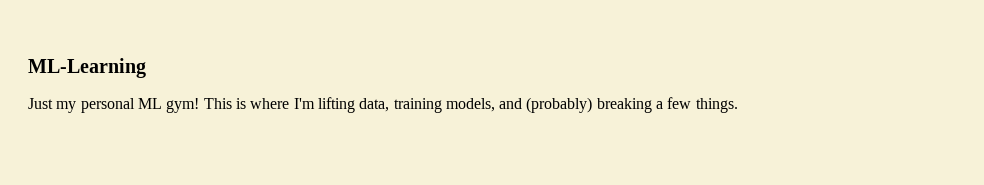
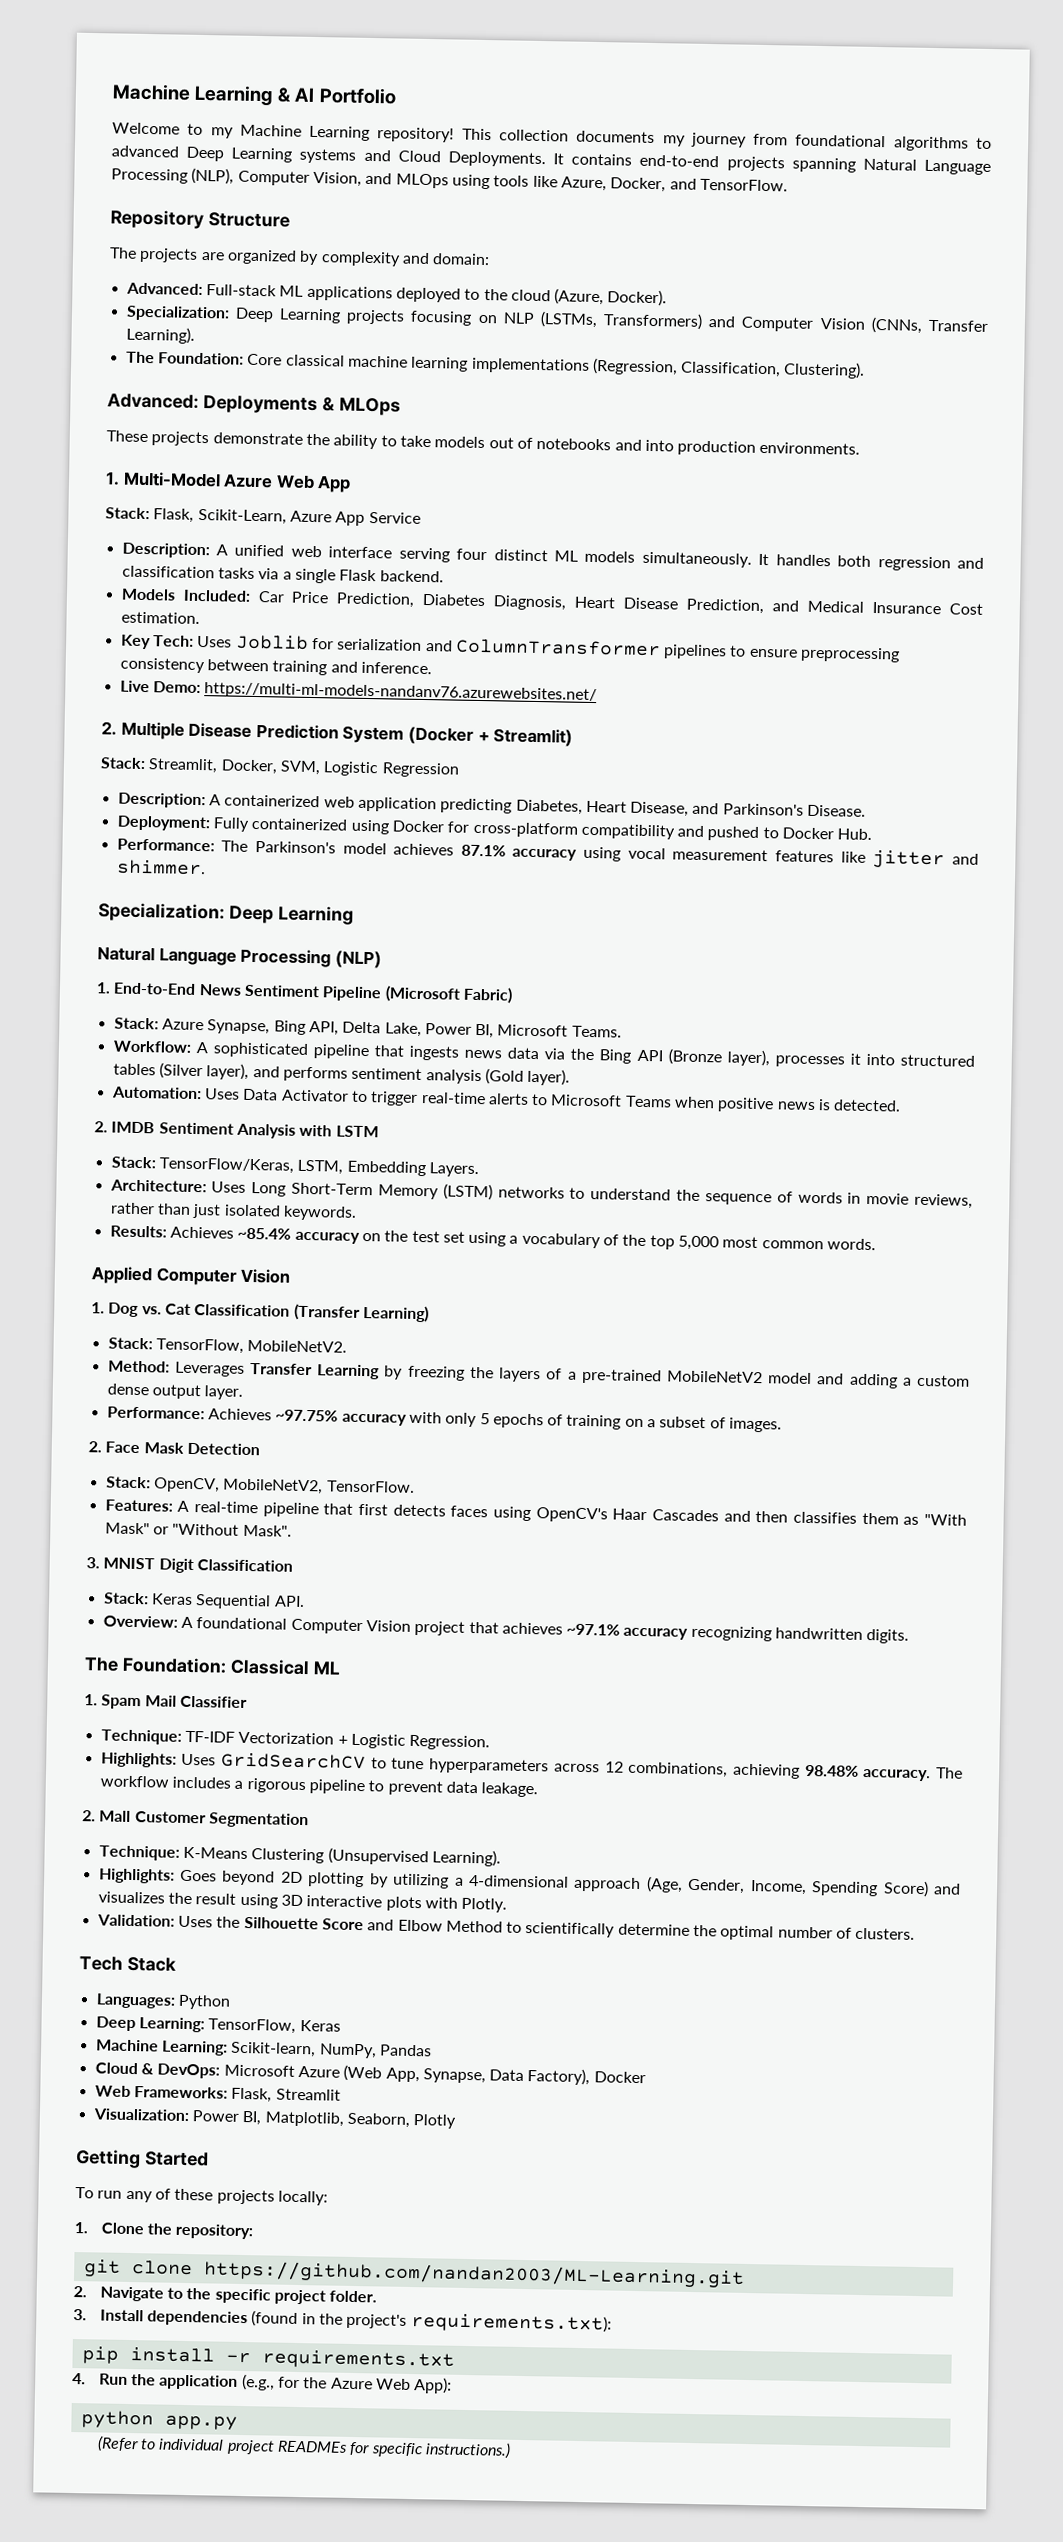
- ML-Learning
- Just my personal ML gym! This is where I'm lifting data, training models, and (probably) breaking a few things.
+ Machine Learning & AI Portfolio
+ Welcome to my Machine Learning repository! This collection documents my journey from foundational algorithms to advanced Deep Learning systems and Cloud Deployments. It contains end-to-end projects spanning Natural Language Processing (NLP), Computer Vision, and MLOps using tools like Azure, Docker, and TensorFlow.
+ Repository Structure
+ The projects are organized by complexity and domain:
+ Advanced: Full-stack ML applications deployed to the cloud (Azure, Docker).
+ Specialization: Deep Learning projects focusing on NLP (LSTMs, Transformers) and Computer Vision (CNNs, Transfer Learning).
+ The Foundation: Core classical machine learning implementations (Regression, Classification, Clustering).
+ Advanced: Deployments & MLOps
+ These projects demonstrate the ability to take models out of notebooks and into production environments.
+ 1. Multi-Model Azure Web App
+ Stack: Flask, Scikit-Learn, Azure App Service
+ Description: A unified web interface serving four distinct ML models simultaneously. It handles both regression and classification tasks via a single Flask backend.
+ Models Included: Car Price Prediction, Diabetes Diagnosis, Heart Disease Prediction, and Medical Insurance Cost estimation.
+ Key Tech: Uses Joblib for serialization and ColumnTransformer pipelines to ensure preprocessing consistency between training and inference.
+ Live Demo: https://multi-ml-models-nandanv76.azurewebsites.net/
+ 2. Multiple Disease Prediction System (Docker + Streamlit)
+ Stack: Streamlit, Docker, SVM, Logistic Regression
+ Description: A containerized web application predicting Diabetes, Heart Disease, and Parkinson's Disease.
+ Deployment: Fully containerized using Docker for cross-platform compatibility and pushed to Docker Hub.
+ Performance: The Parkinson's model achieves 87.1% accuracy using vocal measurement features like jitter and shimmer.
+ Specialization: Deep Learning
+ Natural Language Processing (NLP)
+ 1. End-to-End News Sentiment Pipeline (Microsoft Fabric)
+ Stack: Azure Synapse, Bing API, Delta Lake, Power BI, Microsoft Teams.
+ Workflow: A sophisticated pipeline that ingests news data via the Bing API (Bronze layer), processes it into structured tables (Silver layer), and performs sentiment analysis (Gold layer).
+ Automation: Uses Data Activator to trigger real-time alerts to Microsoft Teams when positive news is detected.
+ 2. IMDB Sentiment Analysis with LSTM
+ Stack: TensorFlow/Keras, LSTM, Embedding Layers.
+ Architecture: Uses Long Short-Term Memory (LSTM) networks to understand the sequence of words in movie reviews, rather than just isolated keywords.
+ Results: Achieves ~85.4% accuracy on the test set using a vocabulary of the top 5,000 most common words.
+ Applied Computer Vision
+ 1. Dog vs. Cat Classification (Transfer Learning)
+ Stack: TensorFlow, MobileNetV2.
+ Method: Leverages Transfer Learning by freezing the layers of a pre-trained MobileNetV2 model and adding a custom dense output layer.
+ Performance: Achieves ~97.75% accuracy with only 5 epochs of training on a subset of images.
+ 2. Face Mask Detection
+ Stack: OpenCV, MobileNetV2, TensorFlow.
+ Features: A real-time pipeline that first detects faces using OpenCV's Haar Cascades and then classifies them as "With Mask" or "Without Mask".
+ 3. MNIST Digit Classification
+ Stack: Keras Sequential API.
+ Overview: A foundational Computer Vision project that achieves ~97.1% accuracy recognizing handwritten digits.
+ The Foundation: Classical ML
+ 1. Spam Mail Classifier
+ Technique: TF-IDF Vectorization + Logistic Regression.
+ Highlights: Uses GridSearchCV to tune hyperparameters across 12 combinations, achieving 98.48% accuracy. The workflow includes a rigorous pipeline to prevent data leakage.
+ 2. Mall Customer Segmentation
+ Technique: K-Means Clustering (Unsupervised Learning).
+ Highlights: Goes beyond 2D plotting by utilizing a 4-dimensional approach (Age, Gender, Income, Spending Score) and visualizes the result using 3D interactive plots with Plotly.
+ Validation: Uses the Silhouette Score and Elbow Method to scientifically determine the optimal number of clusters.
+ Tech Stack
+ Languages: Python
+ Deep Learning: TensorFlow, Keras
+ Machine Learning: Scikit-learn, NumPy, Pandas
+ Cloud & DevOps: Microsoft Azure (Web App, Synapse, Data Factory), Docker
+ Web Frameworks: Flask, Streamlit
+ Visualization: Power BI, Matplotlib, Seaborn, Plotly
+ Getting Started
+ To run any of these projects locally:
+ 1. Clone the repository:
+ git clone https://github.com/nandan2003/ML-Learning.git
+ 2. Navigate to the specific project folder.
+ 3. Install dependencies (found in the project's requirements.txt):
+ pip install -r requirements.txt
+ 4. Run the application (e.g., for the Azure Web App):
+ python app.py
+ (Refer to individual project READMEs for specific instructions.)

